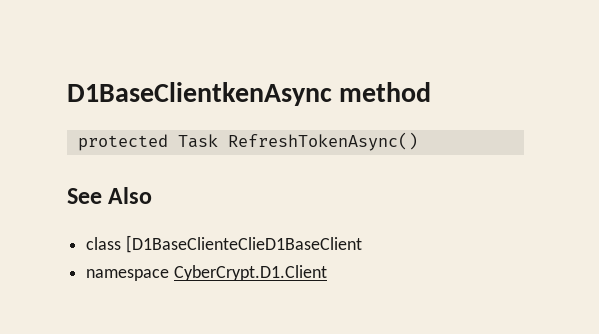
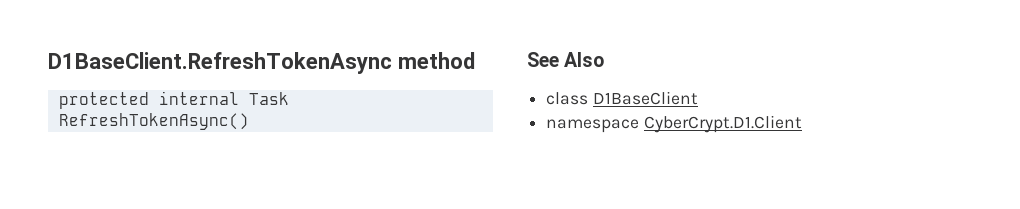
- D1BaseClientkenAsync method
+ D1BaseClient.RefreshTokenAsync method
- protected Task RefreshTokenAsync()
+ protected internal Task RefreshTokenAsync()
- class [D1BaseClienteClieD1BaseClient
+ class D1BaseClient

